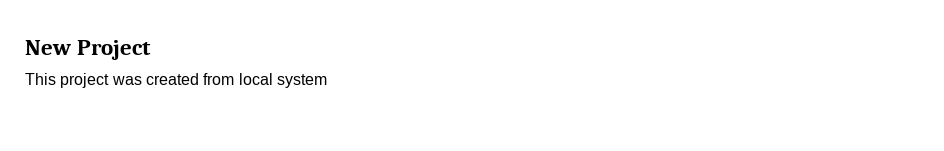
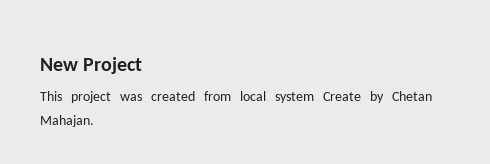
- This project was created from local system
+ This project was created from local system Create by Chetan Mahajan.

